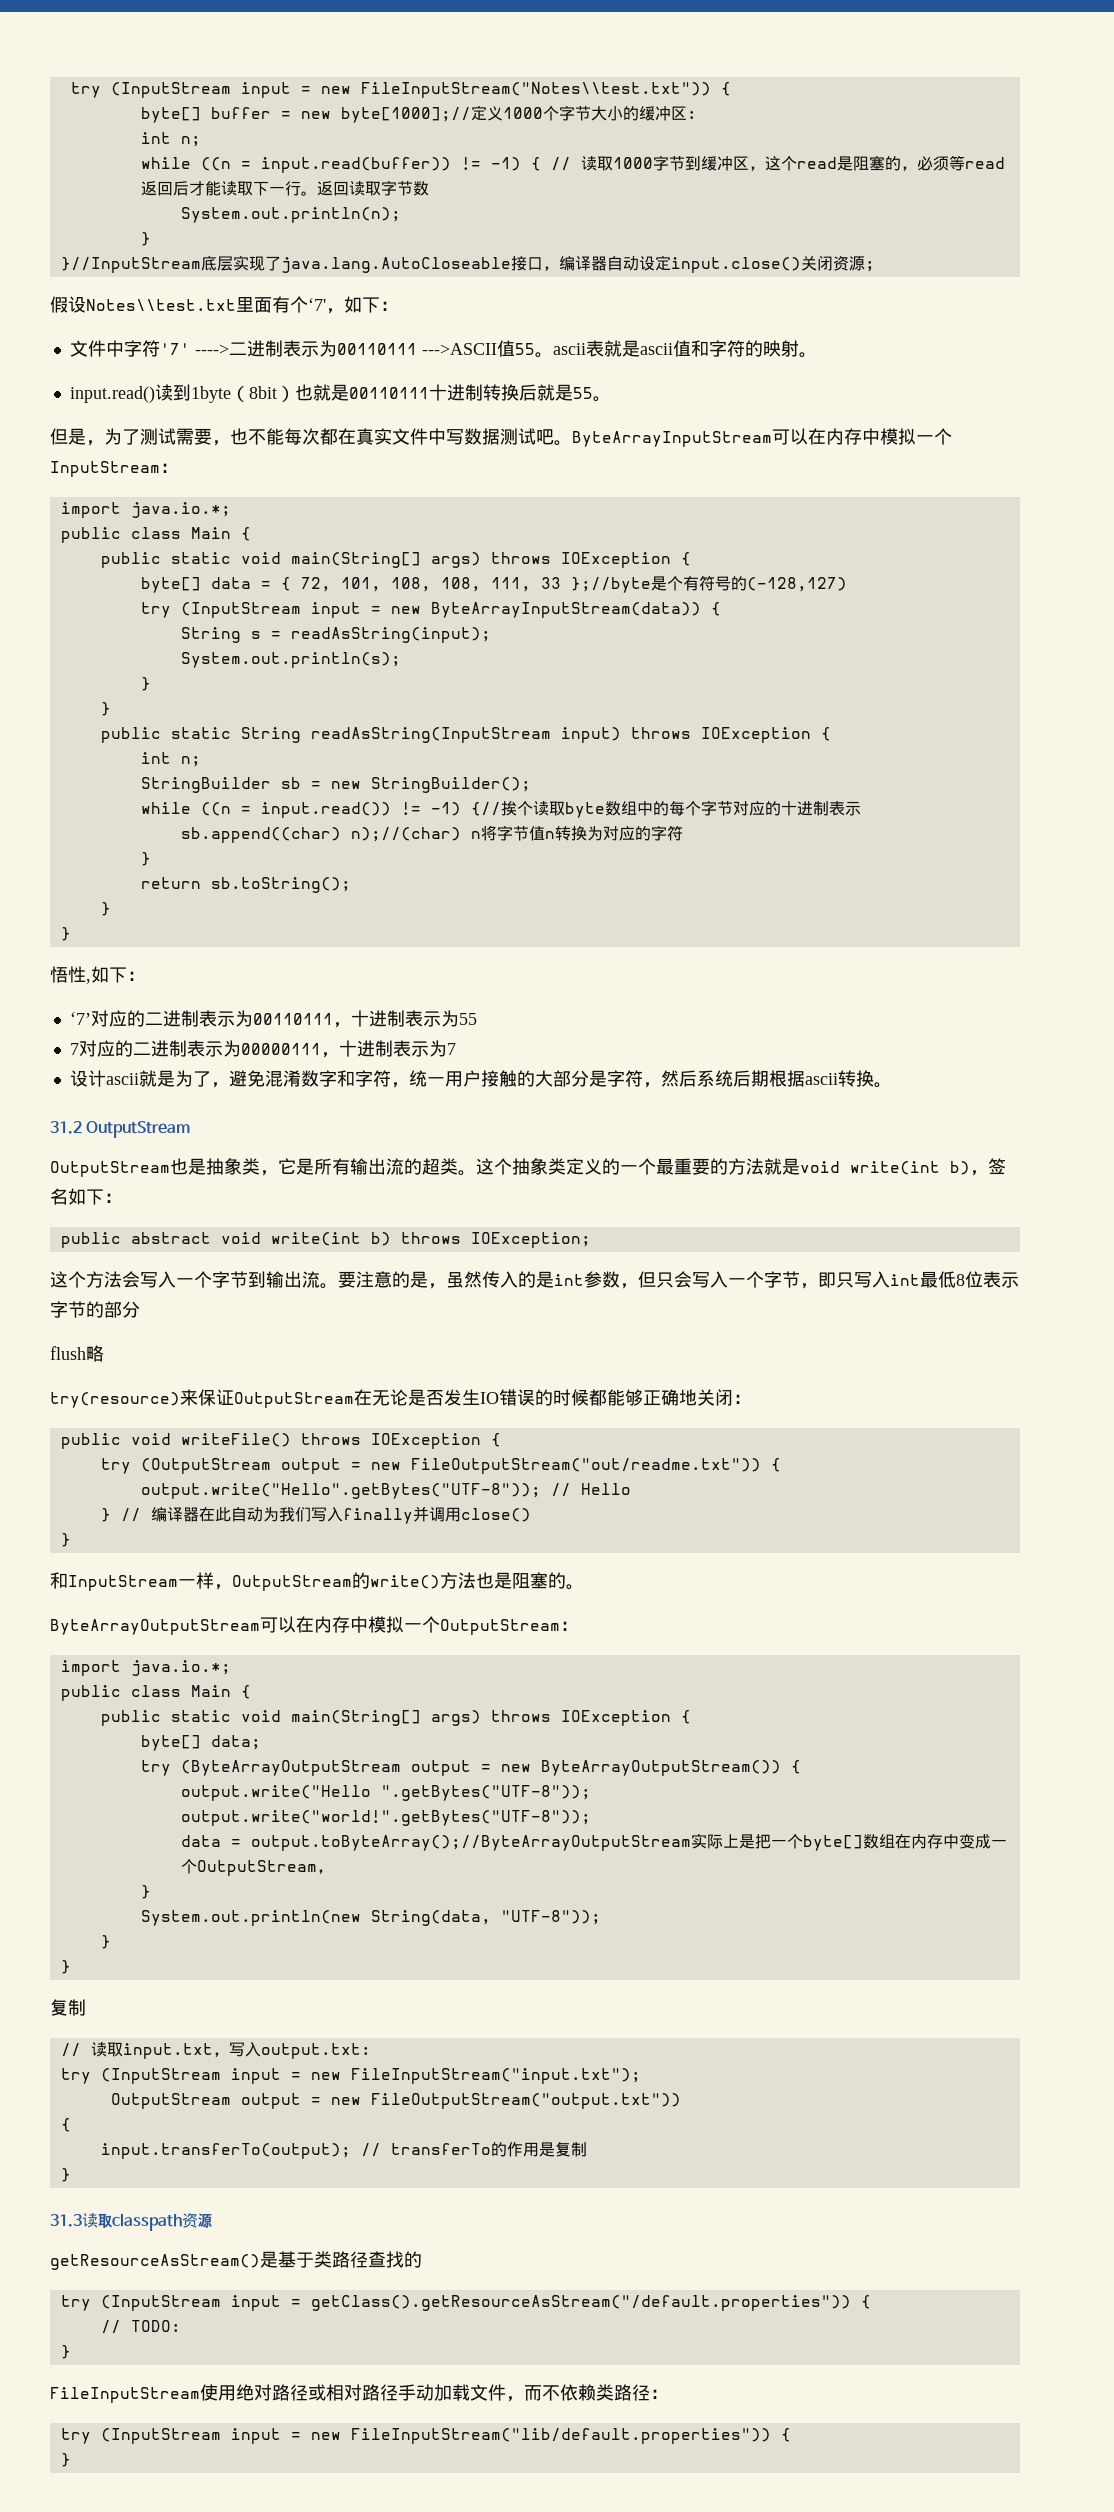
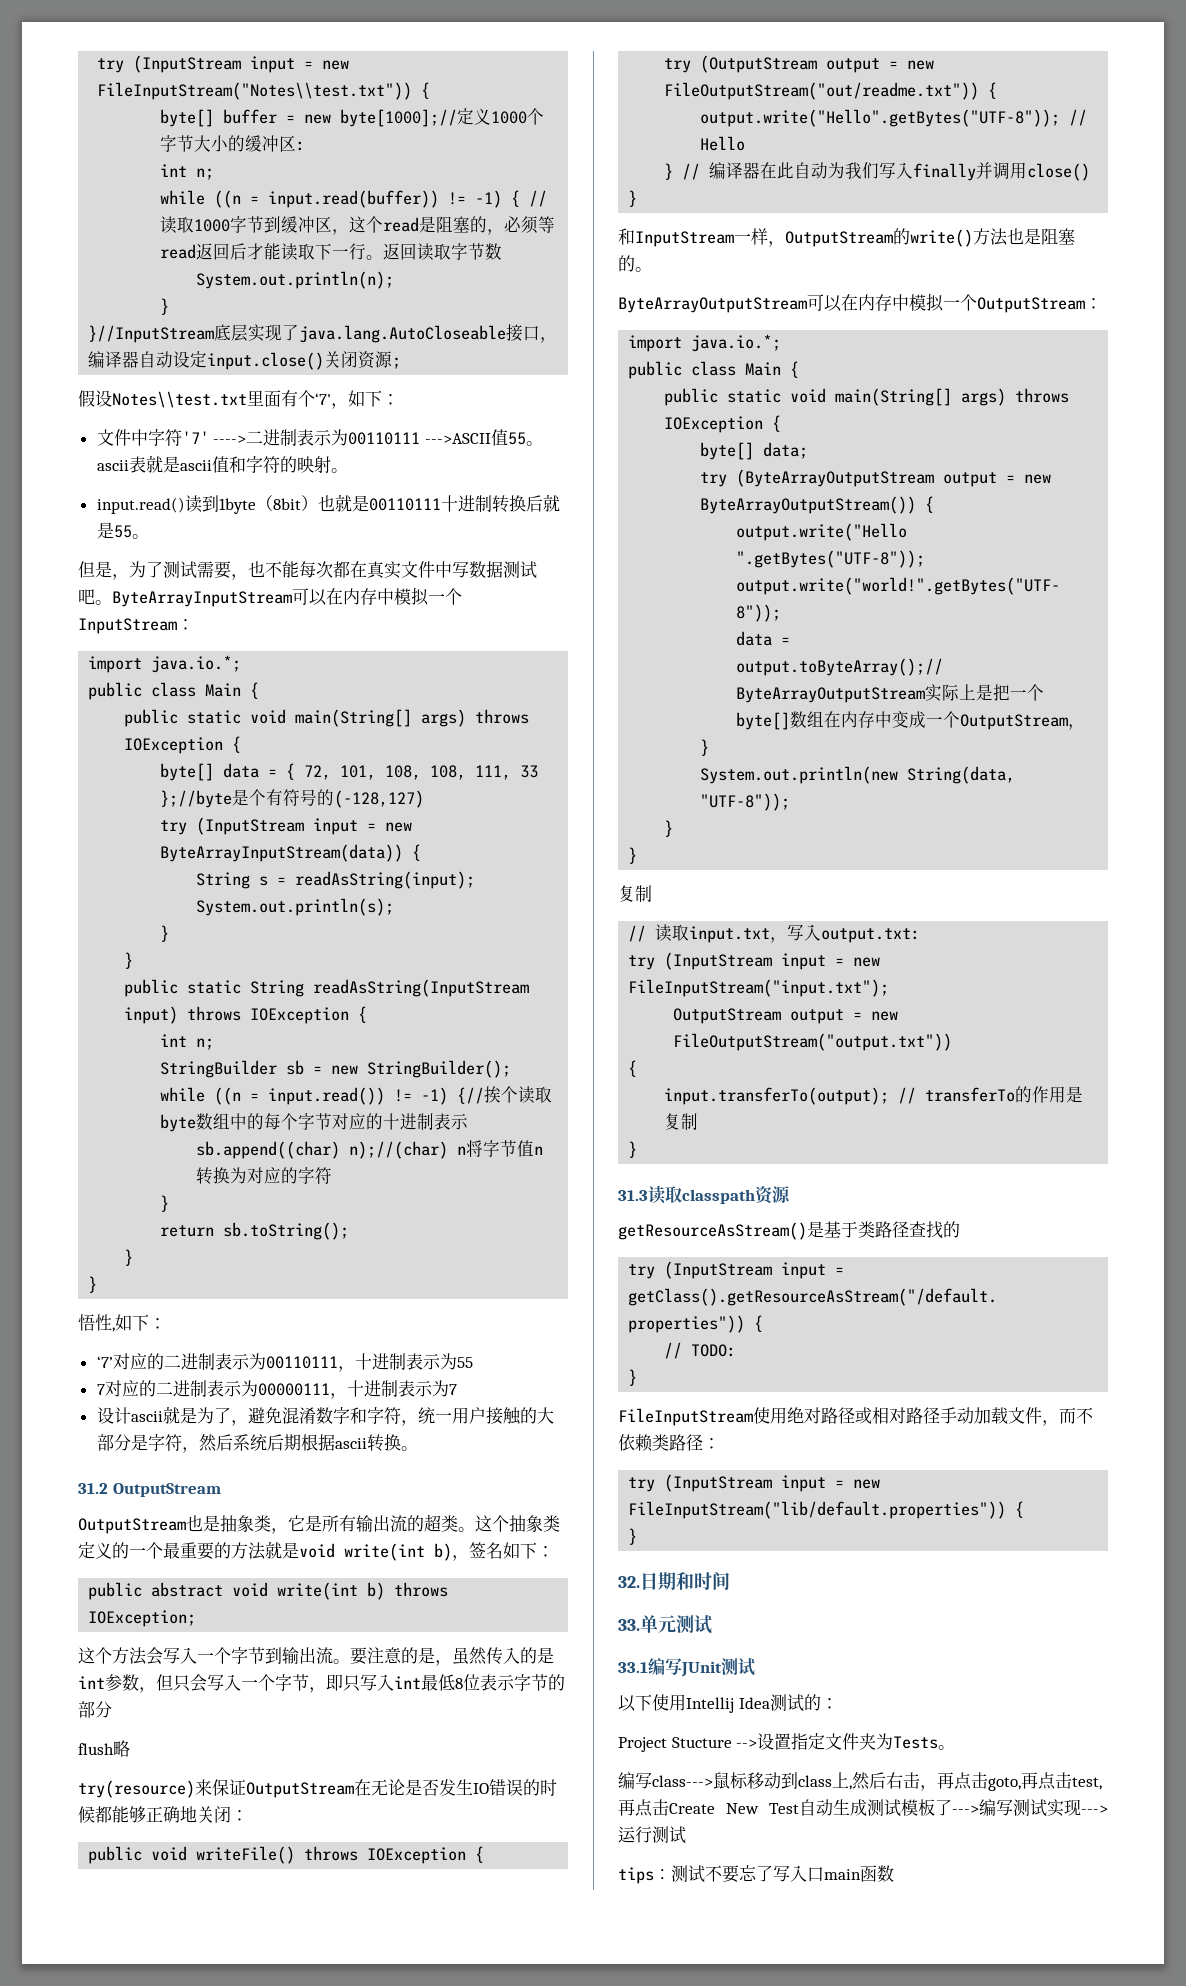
+ 32.日期和时间
+ 33.单元测试
+ 33.1编写JUnit测试
+ 以下使用Intellij Idea测试的：
+ Project Stucture -->设置指定文件夹为Tests。
+ 编写class--->鼠标移动到class上,然后右击，再点击goto,再点击test,再点击Create New Test自动生成测试模板了--->编写测试实现--->运行测试
+ tips：测试不要忘了写入口main函数

